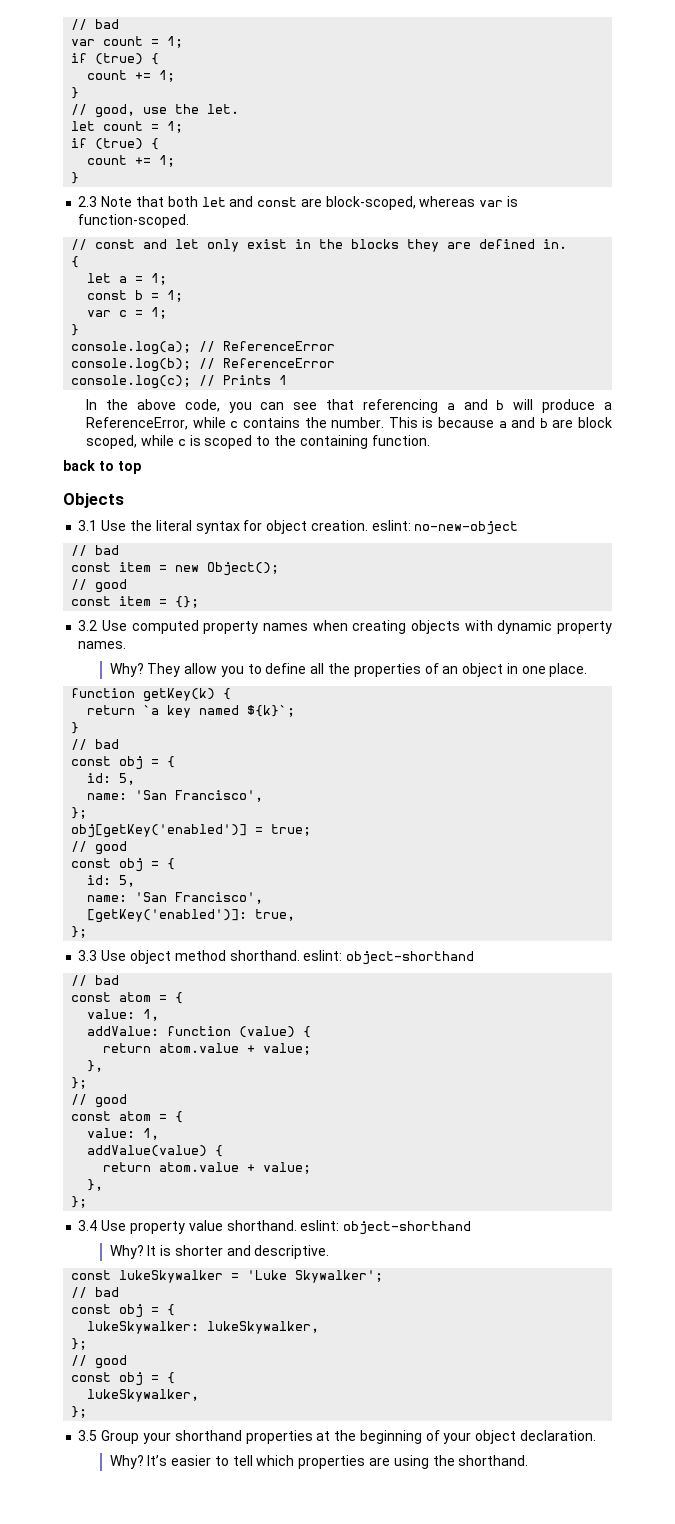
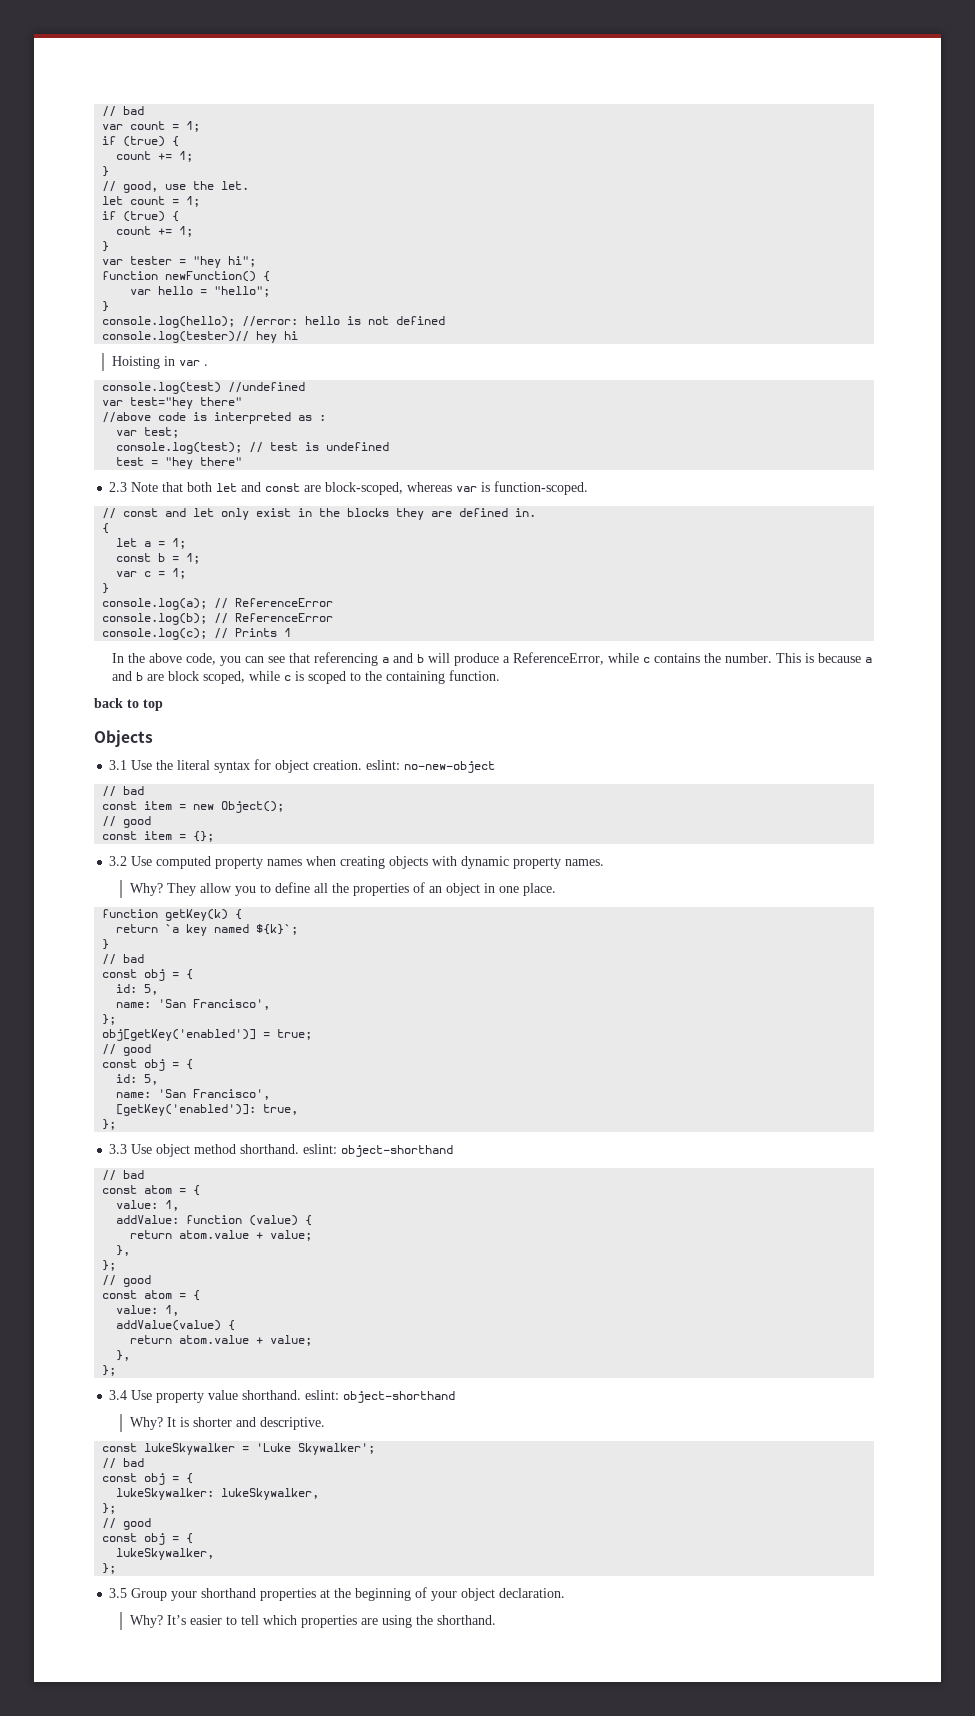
+ var tester = "hey hi";
+ function newFunction() {
+ var hello = "hello";
+ }
+ console.log(hello); //error: hello is not defined
+ console.log(tester)// hey hi
+ Hoisting in var .
+ console.log(test) //undefined
+ var test="hey there"
+ //above code is interpreted as :
+ var test;
+ console.log(test); // test is undefined
+ test = "hey there"

